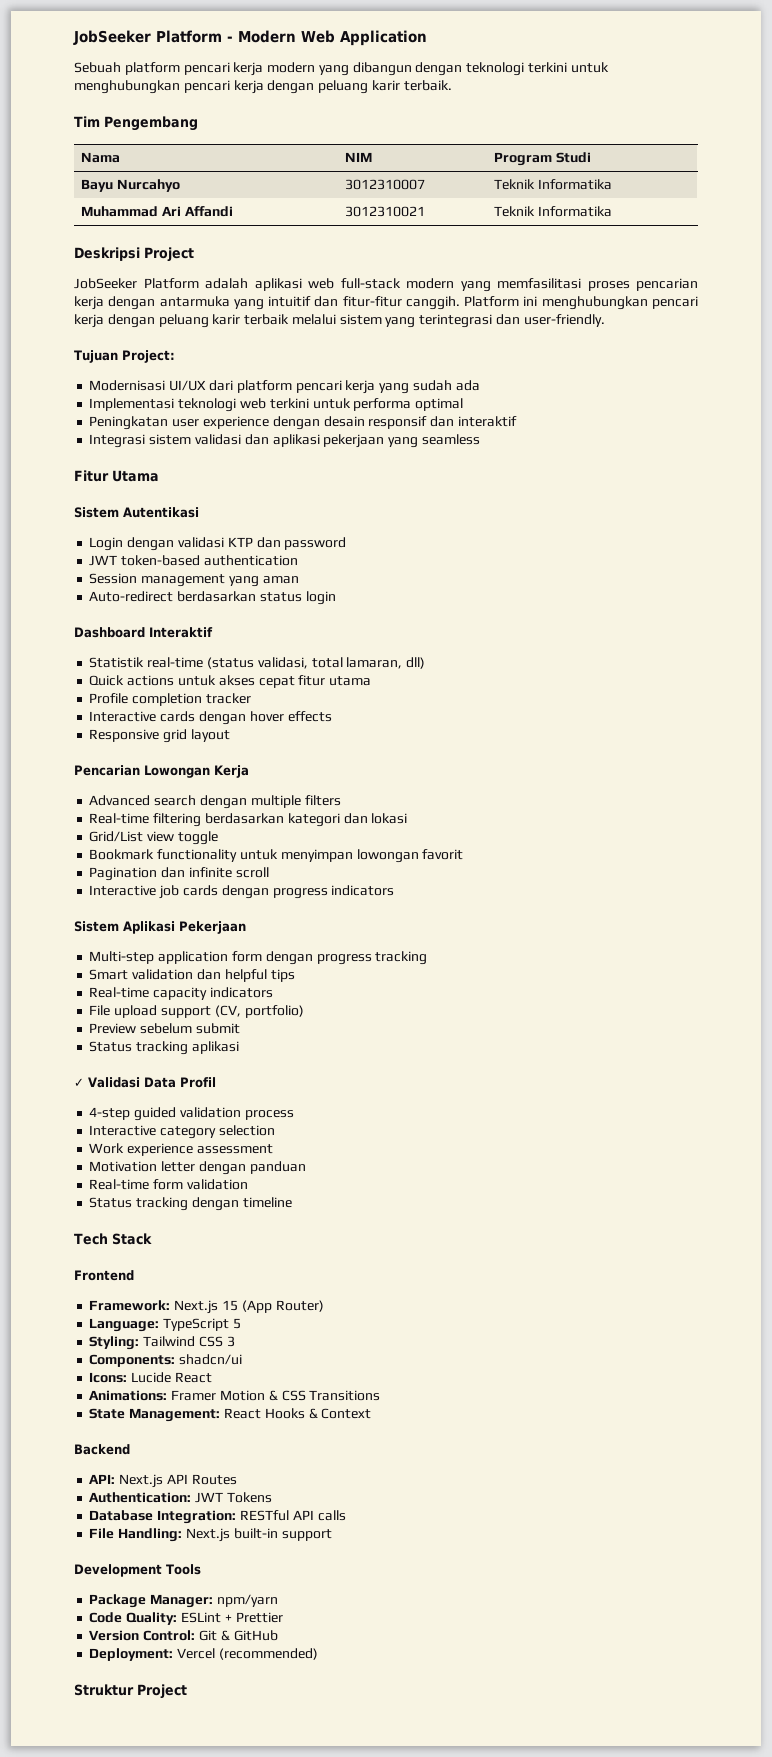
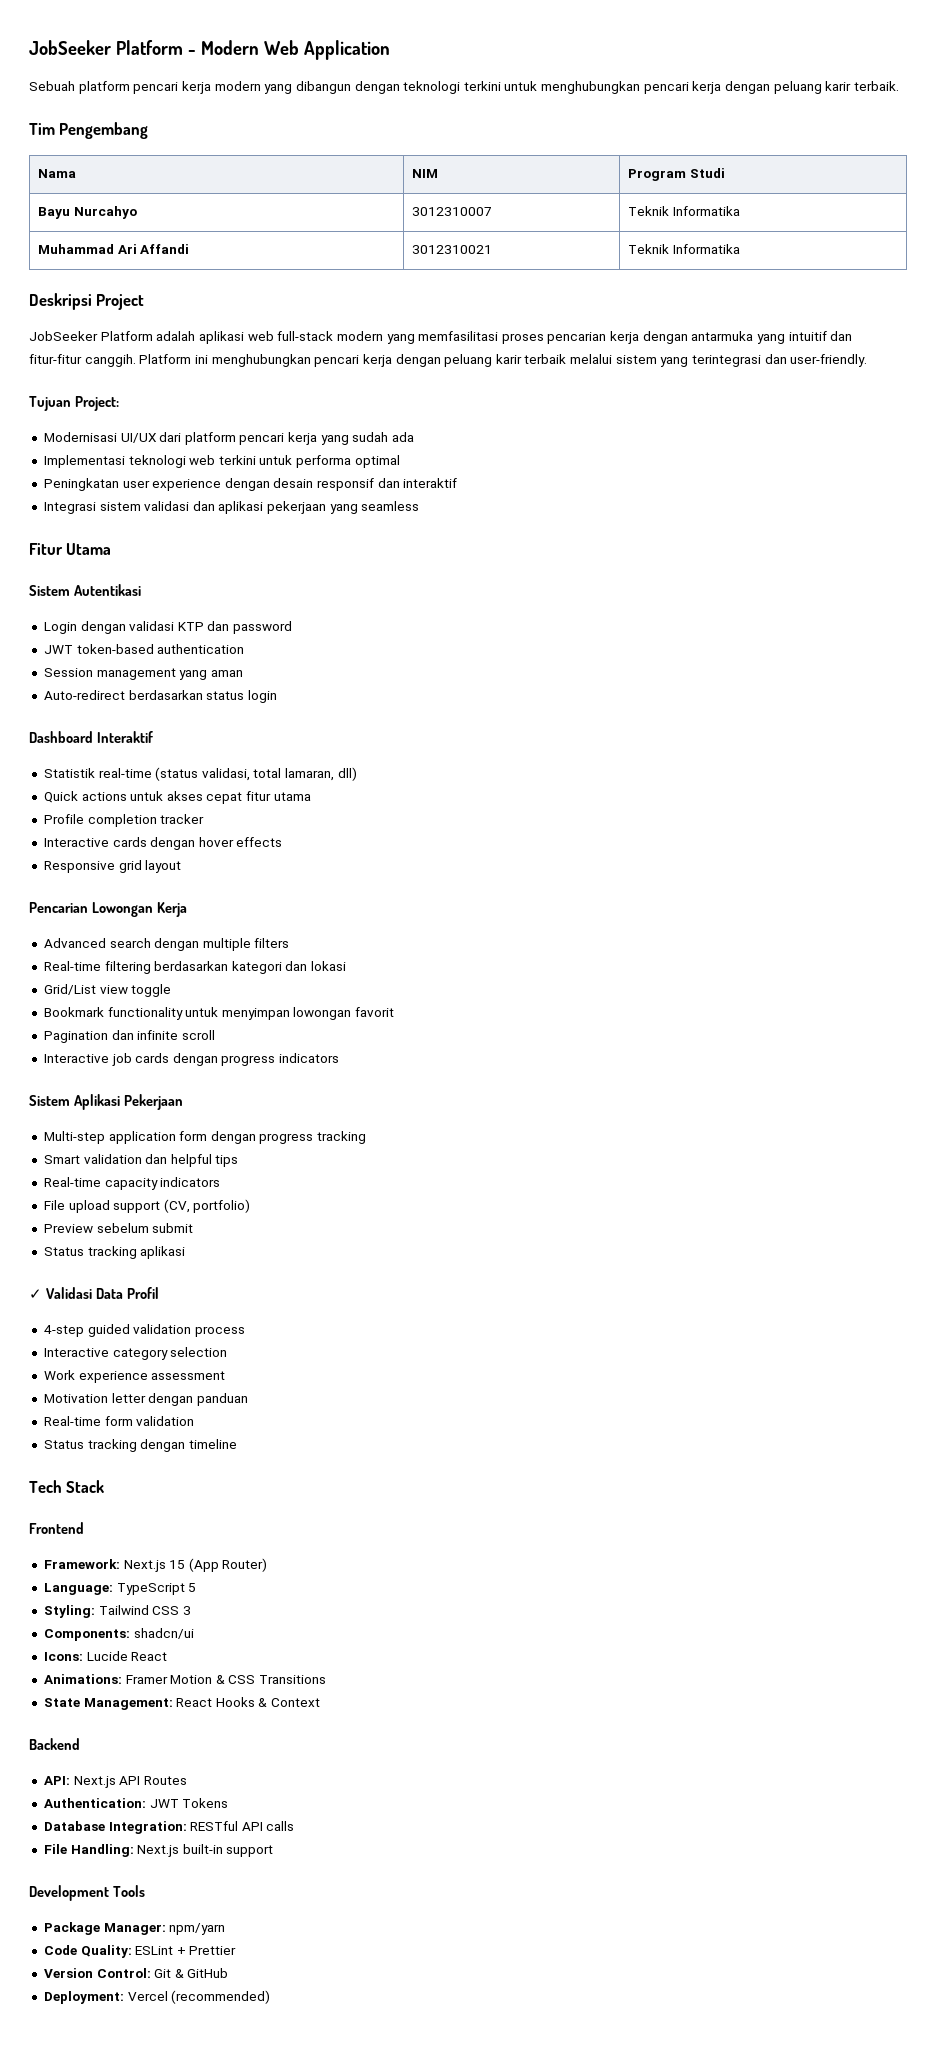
- Struktur Project

